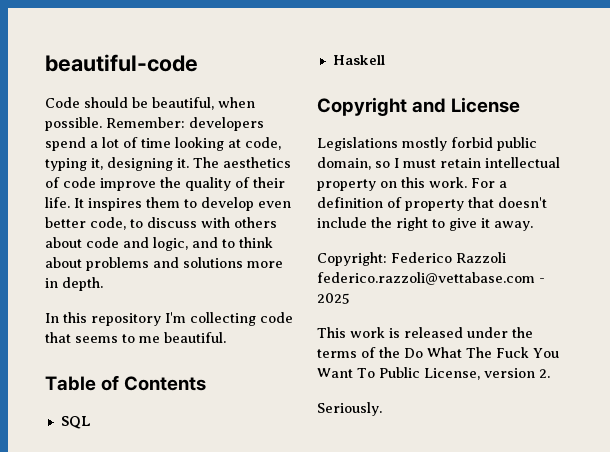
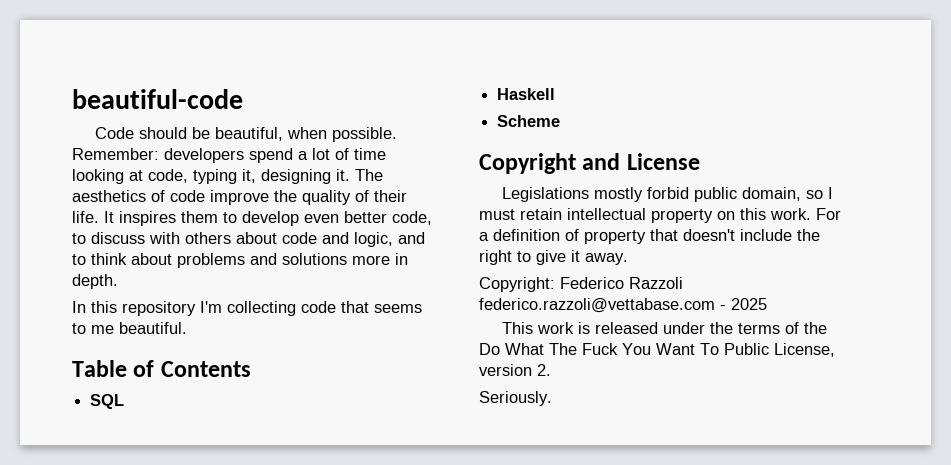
+ Scheme

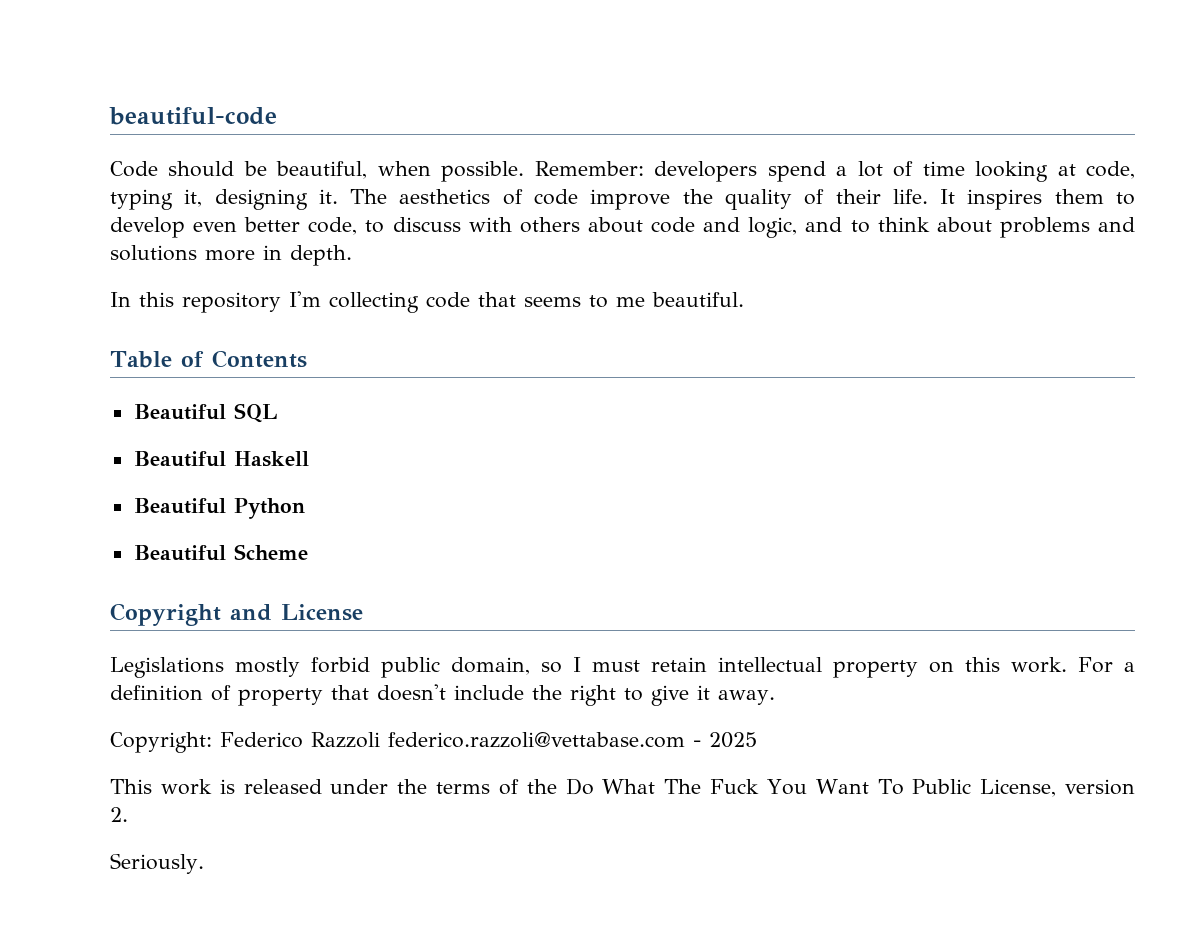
- SQL
+ Beautiful SQL
- Haskell
+ Beautiful Haskell
- Scheme
+ Beautiful Python
+ Beautiful Scheme

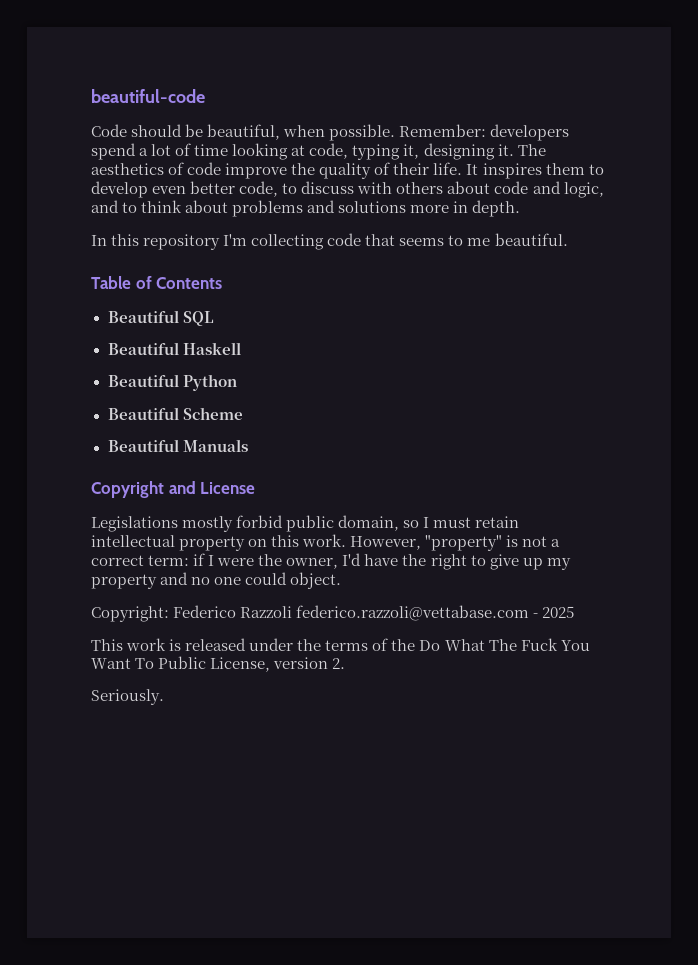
+ Beautiful Manuals
- For a definition of property that doesn't include the right to give it away.
+ However, "property" is not a correct term: if I were the owner, I'd have the right to give up my property and no one could object.

